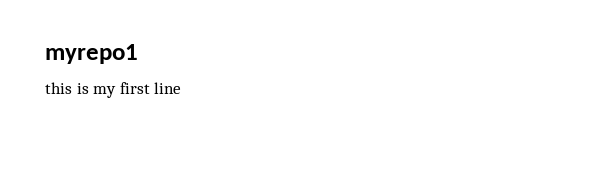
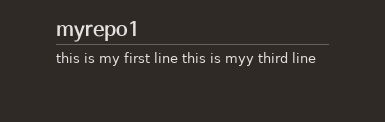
- this is my first line
+ this is my first line this is myy third line

